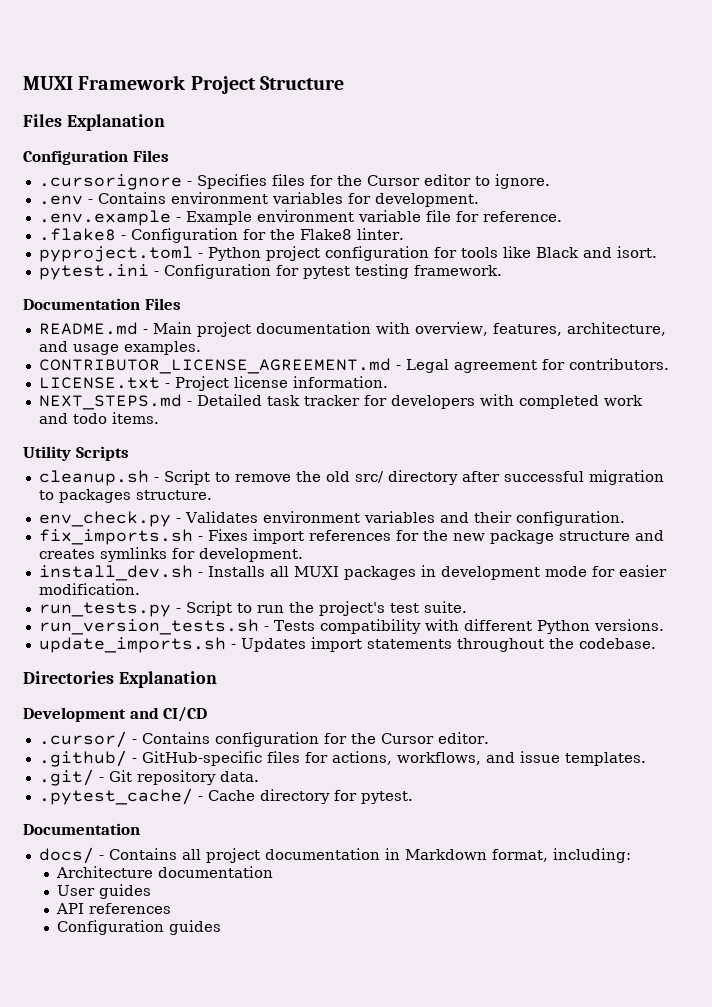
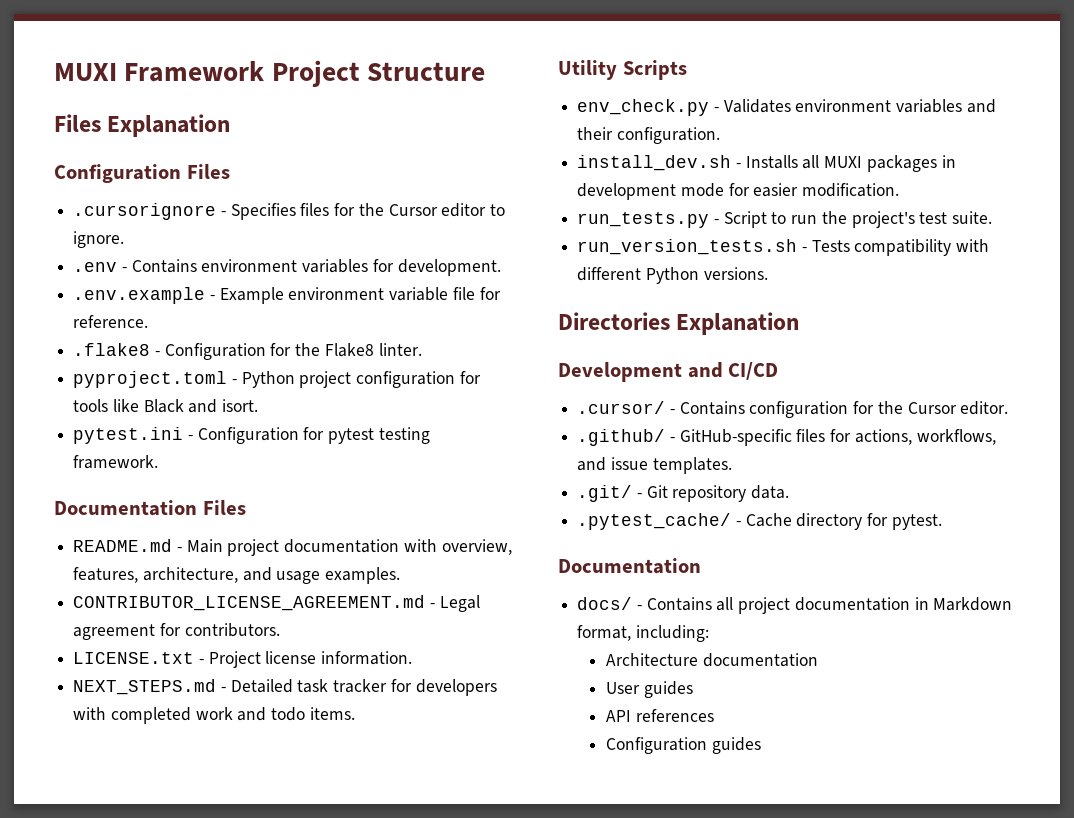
- cleanup.sh - Script to remove the old src/ directory after successful migration to packages structure.
- fix_imports.sh - Fixes import references for the new package structure and creates symlinks for development.
- update_imports.sh - Updates import statements throughout the codebase.

